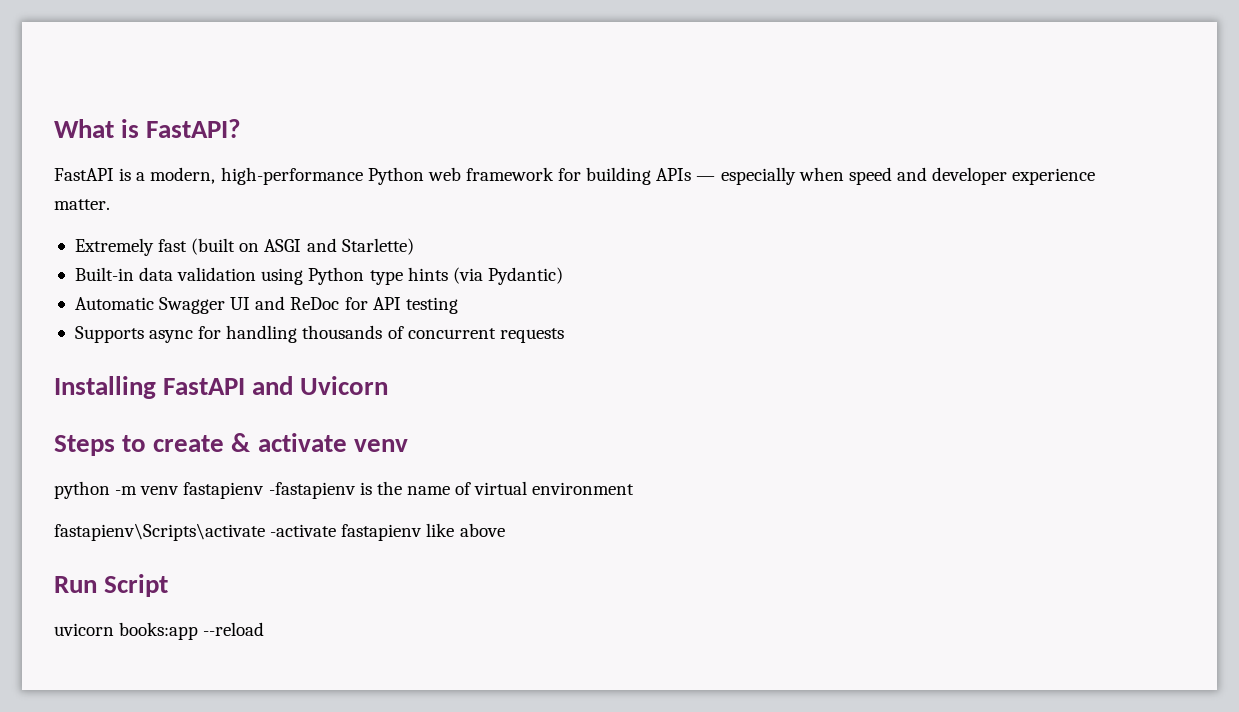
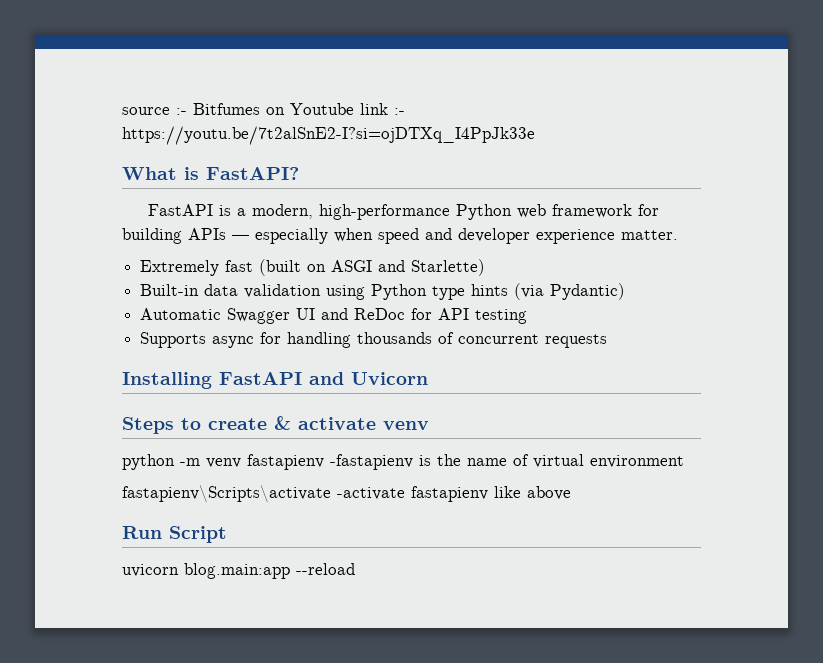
+ source :- Bitfumes on Youtube link :- https://youtu.be/7t2alSnE2-I?si=ojDTXq_I4PpJk33e
- uvicorn books:app --reload
+ uvicorn blog.main:app --reload

